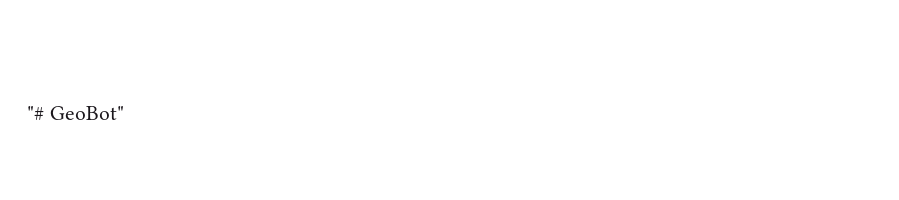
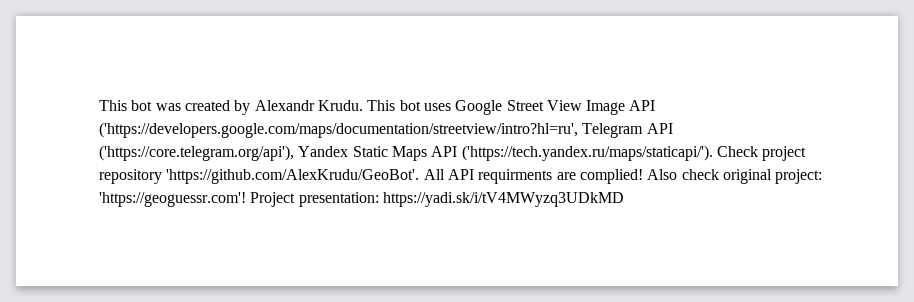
- "# GeoBot"
+ This bot was created by Alexandr Krudu. This bot uses Google Street View Image API ('https://developers.google.com/maps/documentation/streetview/intro?hl=ru', Telegram API ('https://core.telegram.org/api'), Yandex Static Maps API ('https://tech.yandex.ru/maps/staticapi/'). Check project repository 'https://github.com/AlexKrudu/GeoBot'. All API requirments are complied! Also check original project: 'https://geoguessr.com'! Project presentation: https://yadi.sk/i/tV4MWyzq3UDkMD

